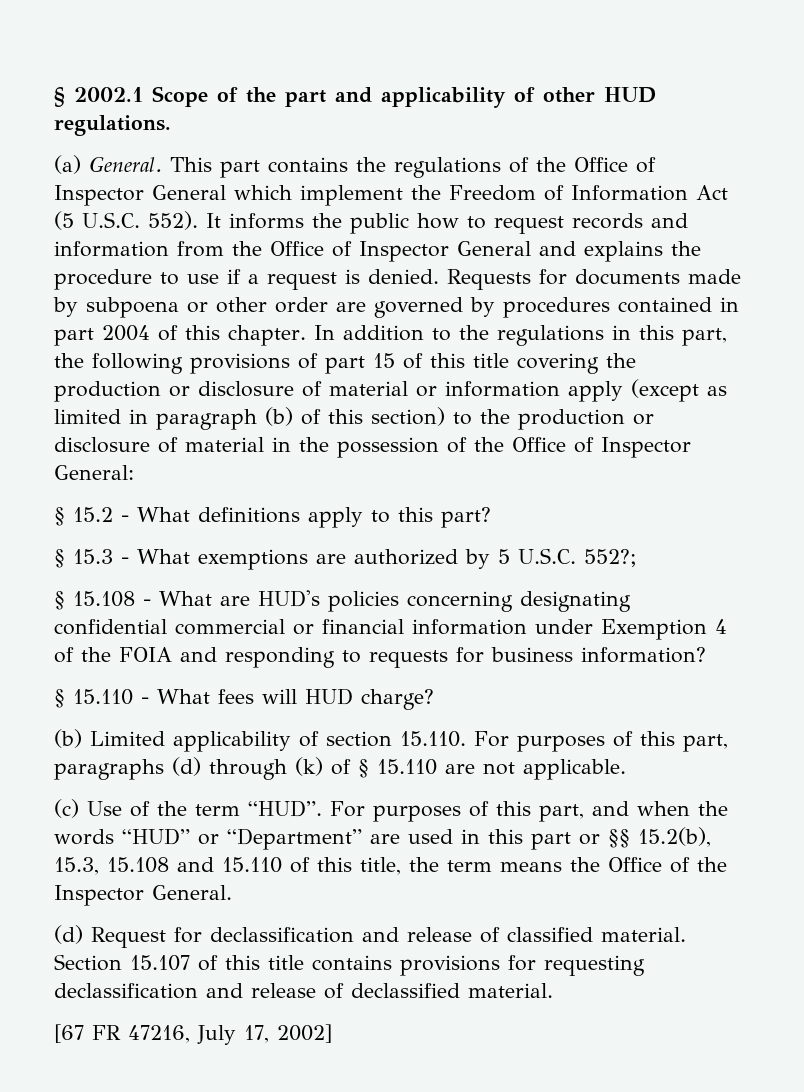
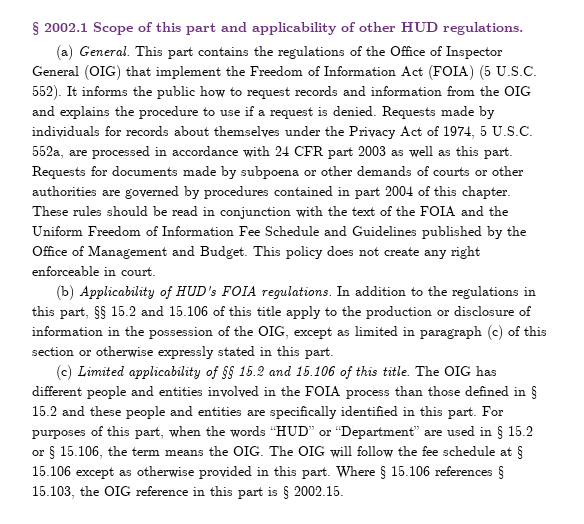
- § 2002.1 Scope of the part and applicability of other HUD regulations.
+ § 2002.1 Scope of this part and applicability of other HUD regulations.
- This part contains the regulations of the Office of Inspector General which implement the Freedom of Information Act (5 U.S.C. 552).
+ This part contains the regulations of the Office of Inspector General (OIG) that implement the Freedom of Information Act (FOIA) (5 U.S.C. 552).
- It informs the public how to request records and information from the Office of Inspector General and explains the procedure to use if a request is denied.
+ It informs the public how to request records and information from the OIG and explains the procedure to use if a request is denied.
- Requests for documents made by subpoena or other order are governed by procedures contained in part 2004 of this chapter.
+ Requests made by individuals for records about themselves under the Privacy Act of 1974, 5 U.S.C. 552a, are processed in accordance with 24 CFR part 2003 as well as this part. Requests for documents made by subpoena or other demands of courts or other authorities are governed by procedures contained in part 2004 of this chapter.
+ These rules should be read in conjunction with the text of the FOIA and the Uniform Freedom of Information Fee Schedule and Guidelines published by the Office of Management and Budget. This policy does not create any right enforceable in court.
+ (b) Applicability of HUD's FOIA regulations.
- In addition to the regulations in this part, the following provisions of part 15 of this title covering the production or disclosure of material or information apply (except as limited in paragraph (b) of this section) to the production or disclosure of material in the possession of the Office of Inspector General:
- § 15.2 - What definitions apply to this part?
- § 15.3 - What exemptions are authorized by 5 U.S.C. 552?;
- § 15.108 - What are HUD's policies concerning designating confidential commercial or financial information under Exemption 4 of the FOIA and responding to requests for business information?
- § 15.110 - What fees will HUD charge?
- (b) Limited applicability of section 15.110. For purposes of this part, paragraphs (d) through (k) of § 15.110 are not applicable.
- (c) Use of the term “HUD”. For purposes of this part, and when the words “HUD” or “Department” are used in this part or §§ 15.2(b), 15.3, 15.108 and 15.110 of this title, the term means the Office of the Inspector General.
- (d) Request for declassification and release of classified material. Section 15.107 of this title contains provisions for requesting declassification and release of declassified material.
- [67 FR 47216, July 17, 2002]
+ In addition to the regulations in this part, §§ 15.2 and 15.106 of this title apply to the production or disclosure of information in the possession of the OIG, except as limited in paragraph (c) of this section or otherwise expressly stated in this part.
+ (c) Limited applicability of §§ 15.2 and 15.106 of this title. The OIG has different people and entities involved in the FOIA process than those defined in § 15.2 and these people and entities are specifically identified in this part. For purposes of this part, when the words “HUD” or “Department” are used in § 15.2 or § 15.106, the term means the OIG. The OIG will follow the fee schedule at § 15.106 except as otherwise provided in this part. Where § 15.106 references § 15.103, the OIG reference in this part is § 2002.15.

